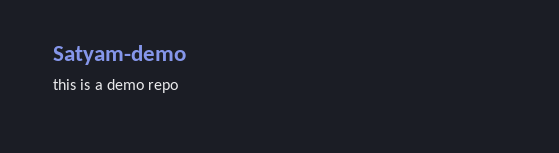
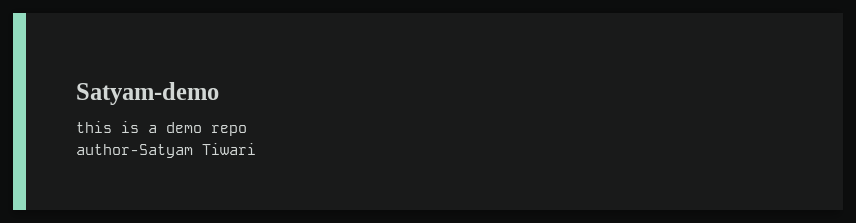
+ author-Satyam Tiwari

